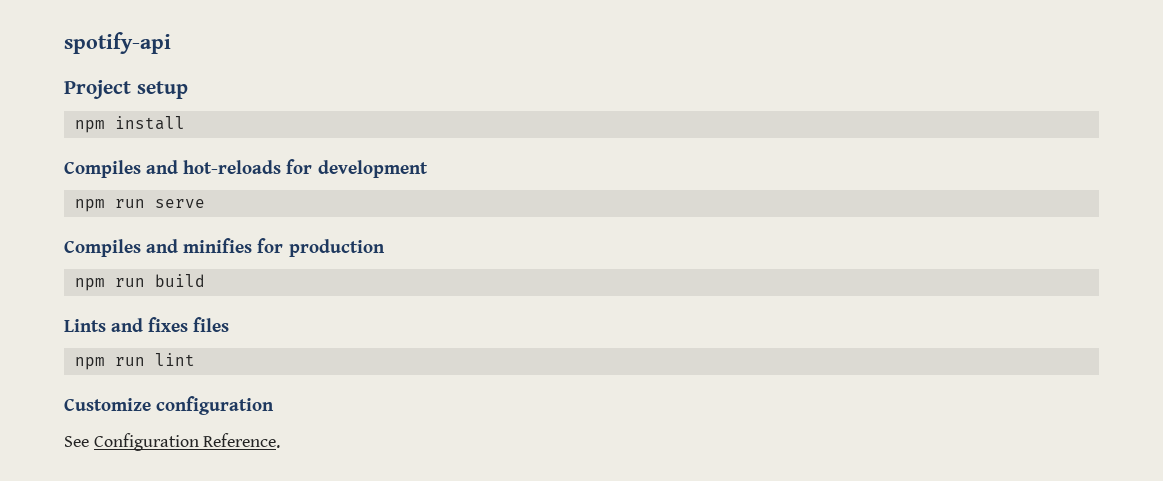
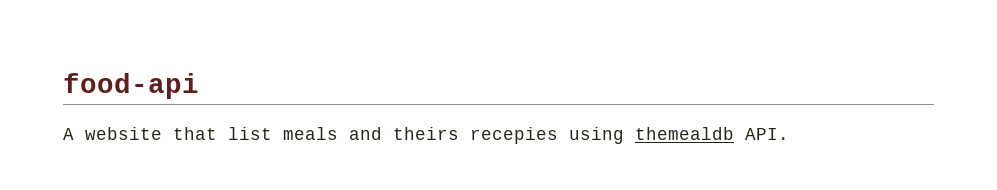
- spotify-api
- Project setup
- npm install
- Compiles and hot-reloads for development
- npm run serve
- Compiles and minifies for production
- npm run build
- Lints and fixes files
- npm run lint
- Customize configuration
- See Configuration Reference.
+ food-api
+ A website that list meals and theirs recepies using themealdb API.

